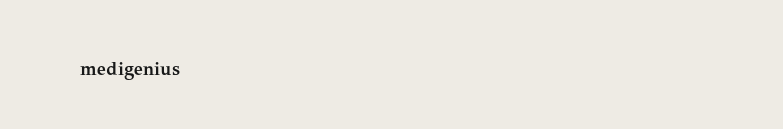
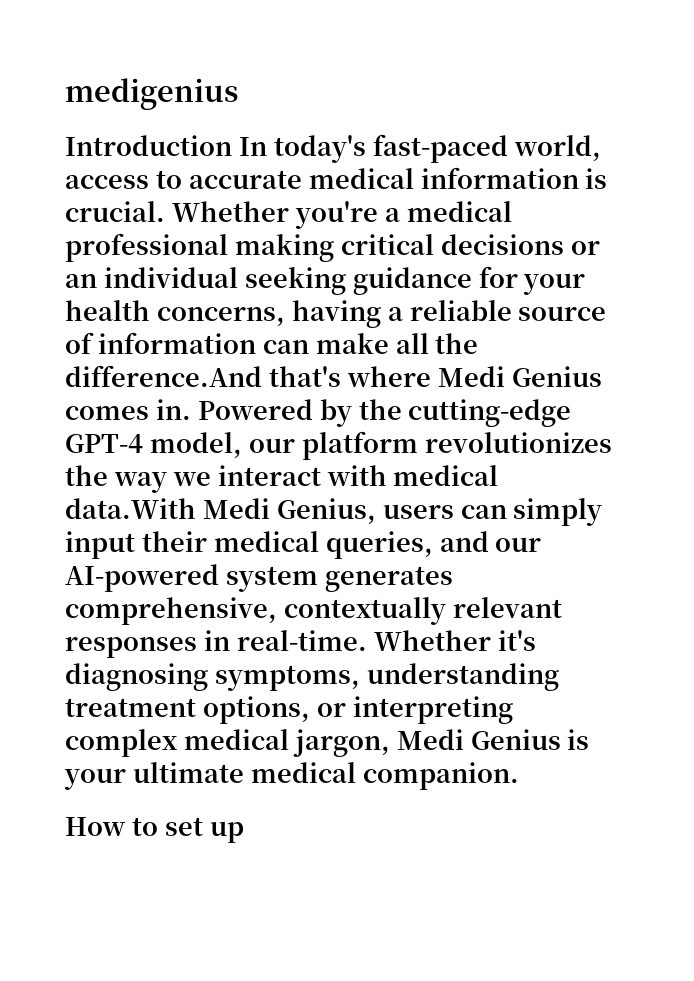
+ Introduction In today's fast-paced world, access to accurate medical information is crucial. Whether you're a medical professional making critical decisions or an individual seeking guidance for your health concerns, having a reliable source of information can make all the difference.And that's where Medi Genius comes in. Powered by the cutting-edge GPT-4 model, our platform revolutionizes the way we interact with medical data.With Medi Genius, users can simply input their medical queries, and our AI-powered system generates comprehensive, contextually relevant responses in real-time. Whether it's diagnosing symptoms, understanding treatment options, or interpreting complex medical jargon, Medi Genius is your ultimate medical companion.
+ How to set up

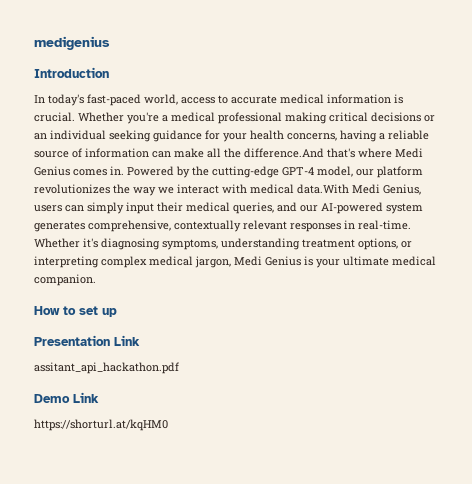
- Introduction In today's fast-paced world, access to accurate medical information is crucial.
+ Introduction
+ In today's fast-paced world, access to accurate medical information is crucial.
+ Presentation Link
+ assitant_api_hackathon.pdf
+ Demo Link
+ https://shorturl.at/kqHM0

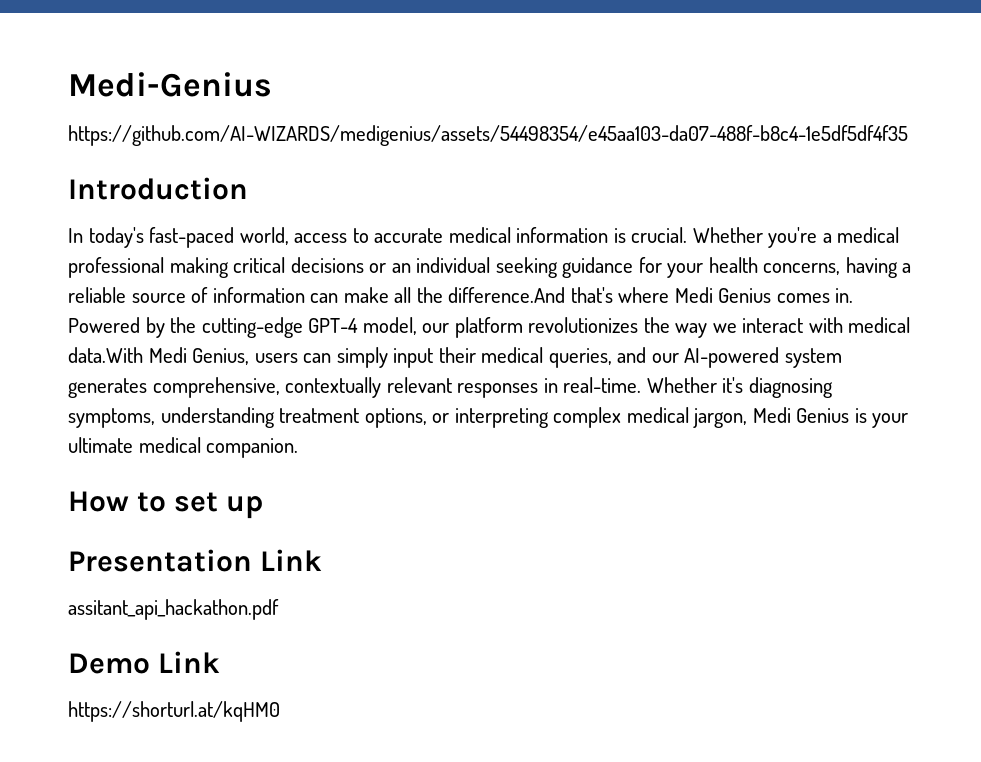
- medigenius
+ Medi-Genius
+ https://github.com/AI-WIZARDS/medigenius/assets/54498354/e45aa103-da07-488f-b8c4-1e5df5df4f35

